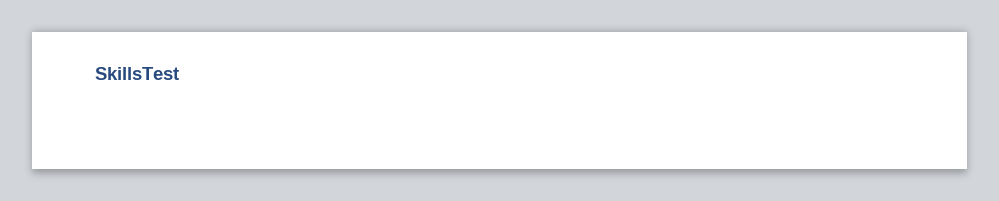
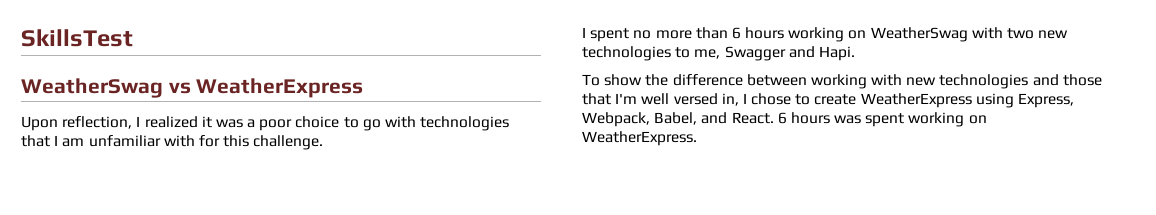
+ WeatherSwag vs WeatherExpress
+ Upon reflection, I realized it was a poor choice to go with technologies that I am unfamiliar with for this challenge.
+ I spent no more than 6 hours working on WeatherSwag with two new technologies to me, Swagger and Hapi.
+ To show the difference between working with new technologies and those that I'm well versed in, I chose to create WeatherExpress using Express, Webpack, Babel, and React. 6 hours was spent working on WeatherExpress.

